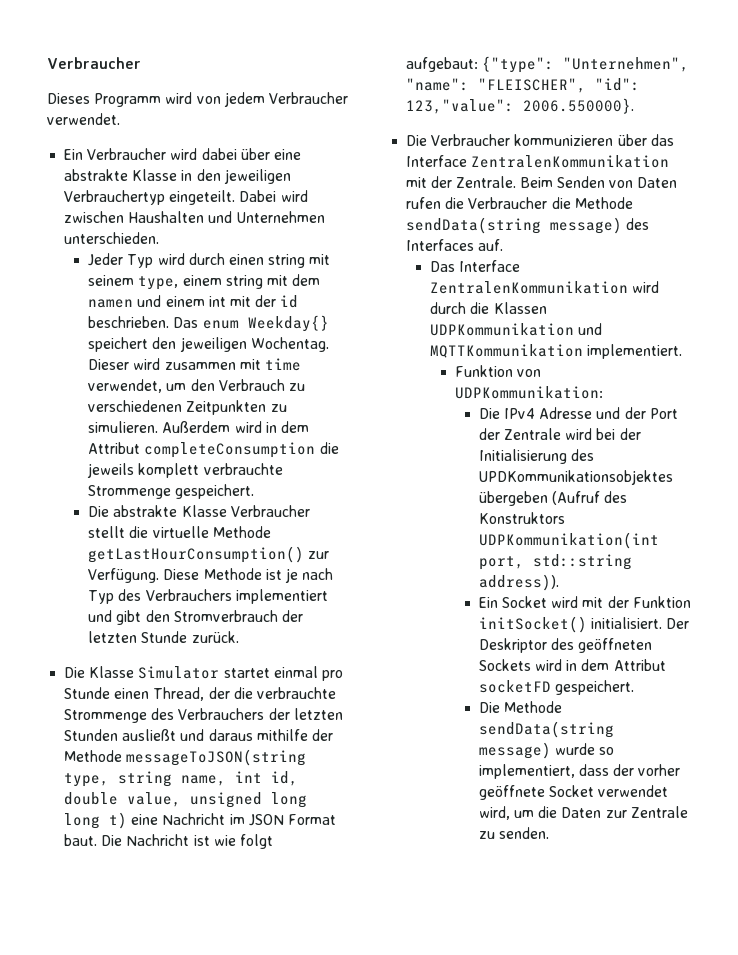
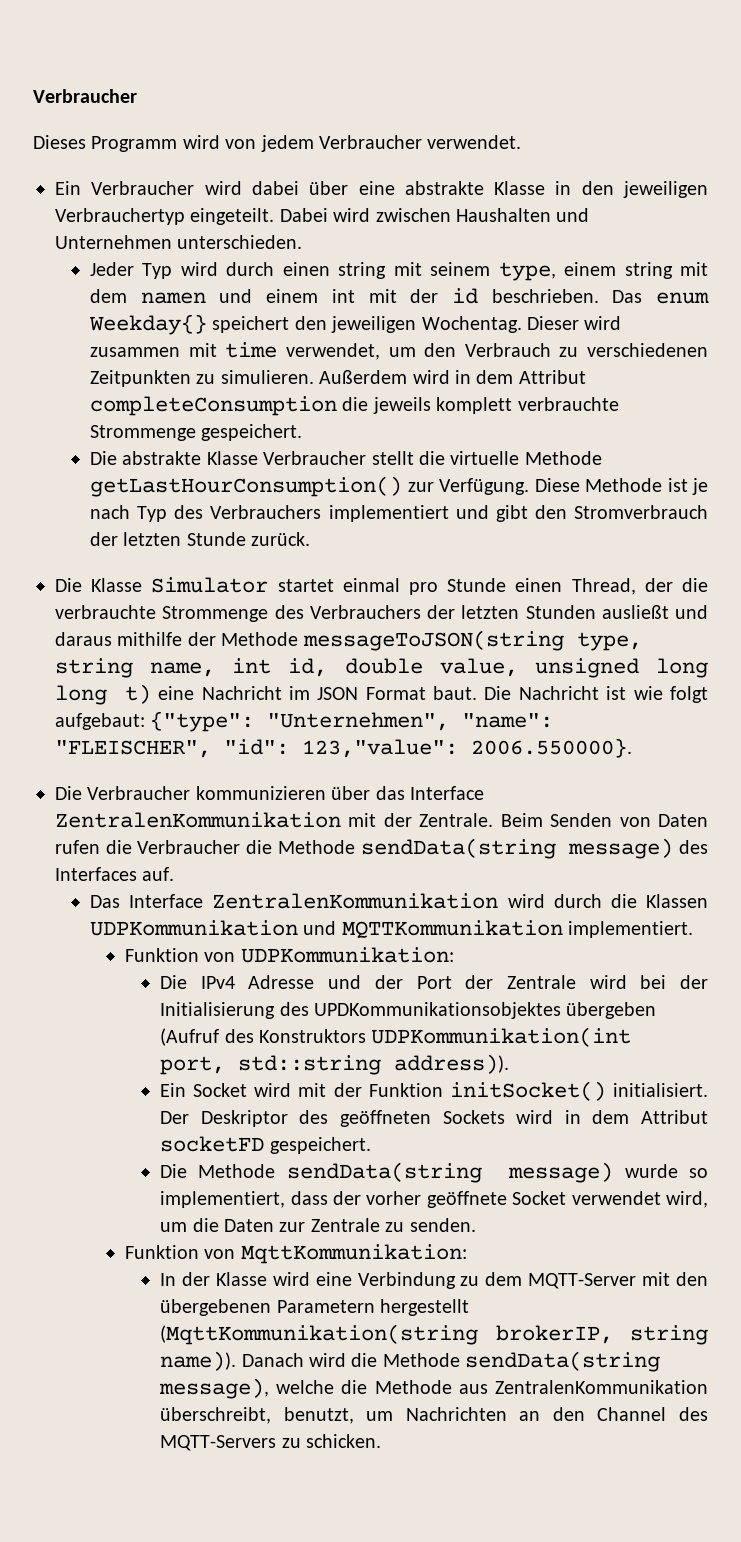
+ Funktion von MqttKommunikation:
+ In der Klasse wird eine Verbindung zu dem MQTT-Server mit den übergebenen Parametern hergestellt (MqttKommunikation(string brokerIP, string name)). Danach wird die Methode sendData(string message), welche die Methode aus ZentralenKommunikation überschreibt, benutzt, um Nachrichten an den Channel des MQTT-Servers zu schicken.

